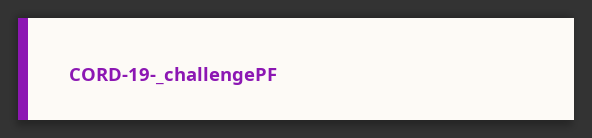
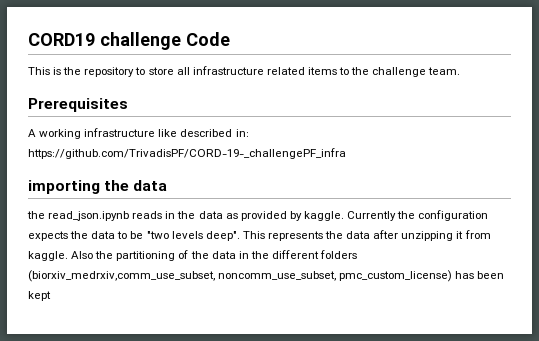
- CORD-19-_challengePF
+ CORD19 challenge Code
+ This is the repository to store all infrastructure related items to the challenge team.
+ Prerequisites
+ A working infrastructure like described in: https://github.com/TrivadisPF/CORD-19-_challengePF_infra
+ importing the data
+ the read_json.ipynb reads in the data as provided by kaggle. Currently the configuration expects the data to be "two levels deep". This represents the data after unzipping it from kaggle. Also the partitioning of the data in the different folders (biorxiv_medrxiv,comm_use_subset, noncomm_use_subset, pmc_custom_license) has been kept

